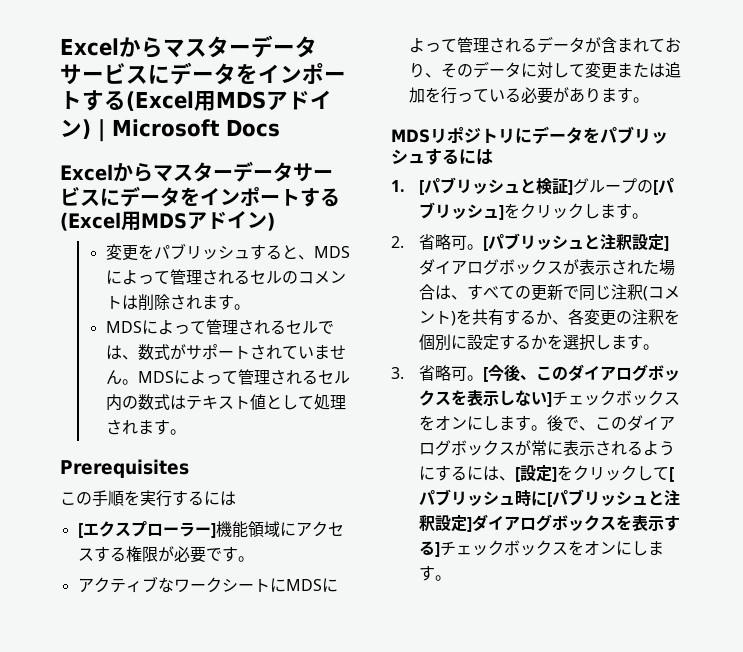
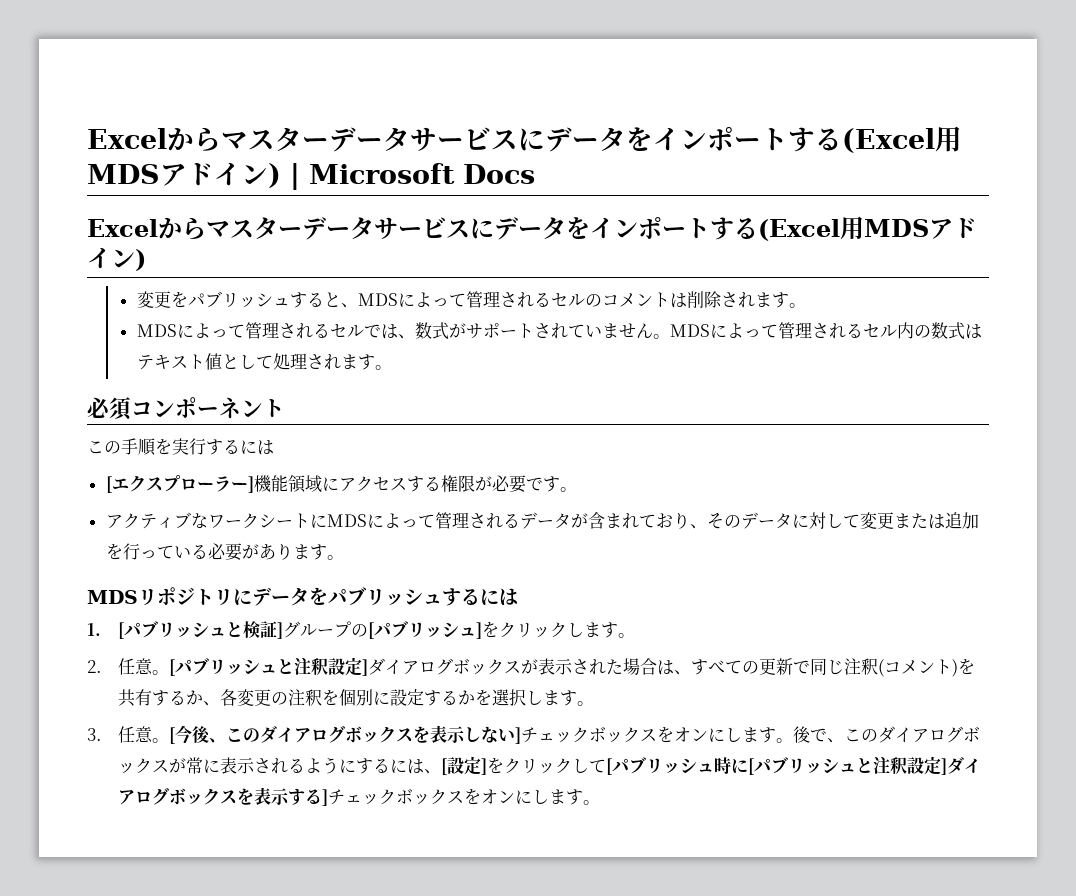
- Prerequisites
+ 必須コンポーネント
- 2.省略可。
+ 2.任意。
- 3.省略可。
+ 3.任意。

